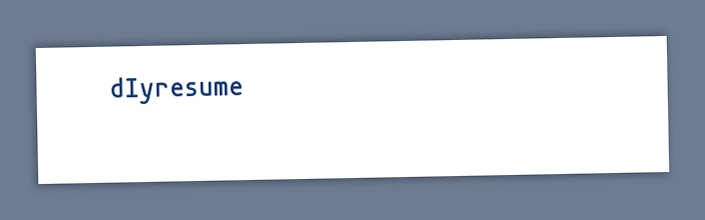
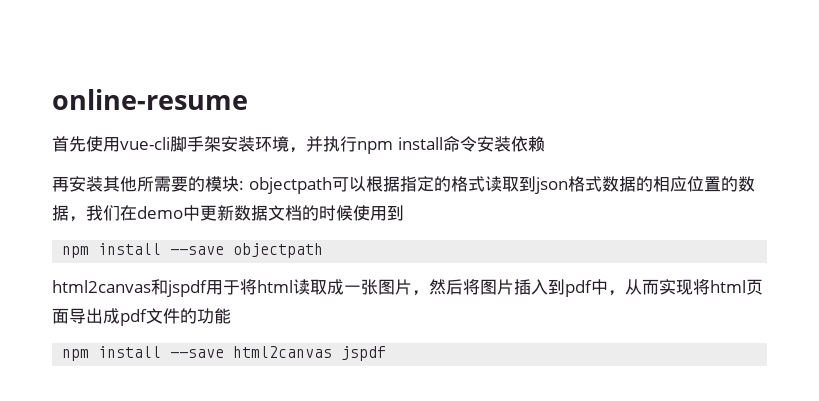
- dIyresume
+ online-resume
+ 首先使用vue-cli脚手架安装环境，并执行npm install命令安装依赖
+ 再安装其他所需要的模块: objectpath可以根据指定的格式读取到json格式数据的相应位置的数据，我们在demo中更新数据文档的时候使用到
+ npm install --save objectpath
+ html2canvas和jspdf用于将html读取成一张图片，然后将图片插入到pdf中，从而实现将html页面导出成pdf文件的功能
+ npm install --save html2canvas jspdf

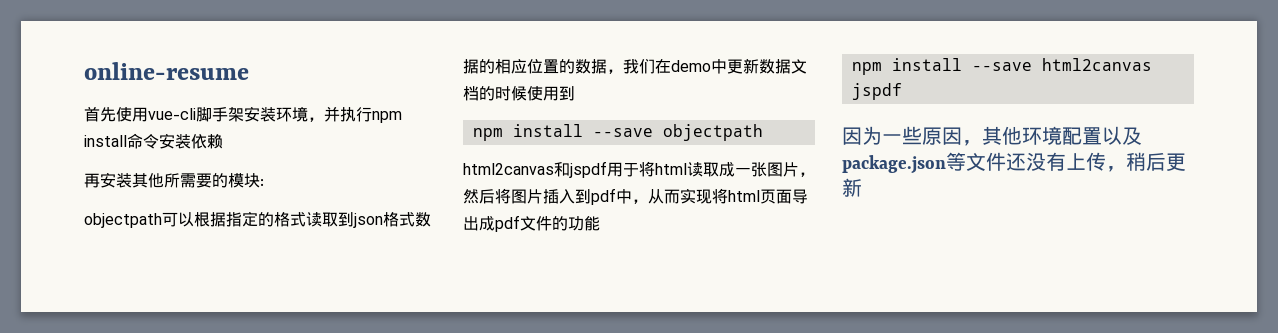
- 再安装其他所需要的模块: objectpath可以根据指定的格式读取到json格式数据的相应位置的数据，我们在demo中更新数据文档的时候使用到
+ 再安装其他所需要的模块:
+ objectpath可以根据指定的格式读取到json格式数据的相应位置的数据，我们在demo中更新数据文档的时候使用到
+ 因为一些原因，其他环境配置以及package.json等文件还没有上传，稍后更新

